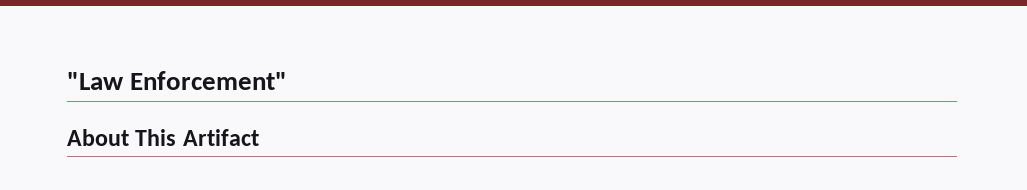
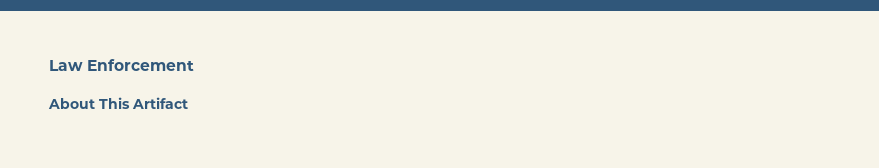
- "Law Enforcement"
+ Law Enforcement

